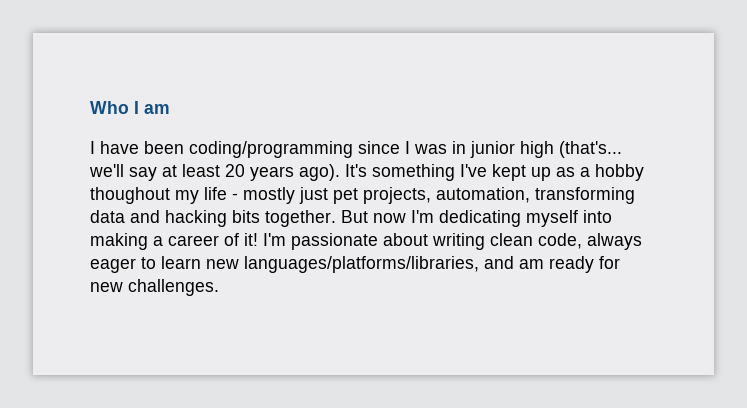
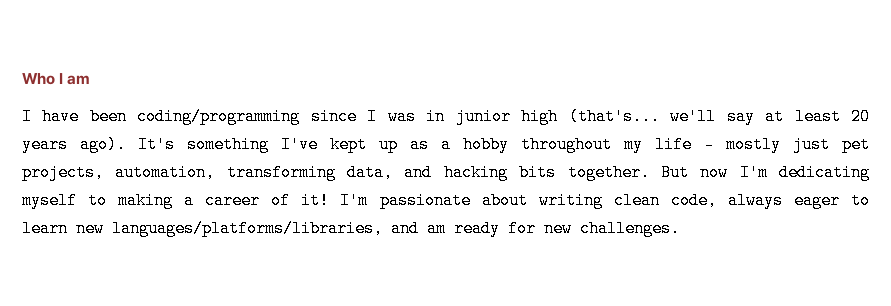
- It's something I've kept up as a hobby thoughout my life - mostly just pet projects, automation, transforming data and hacking bits together.
+ It's something I've kept up as a hobby throughout my life - mostly just pet projects, automation, transforming data, and hacking bits together.
- But now I'm dedicating myself into making a career of it!
+ But now I'm dedicating myself to making a career of it!

